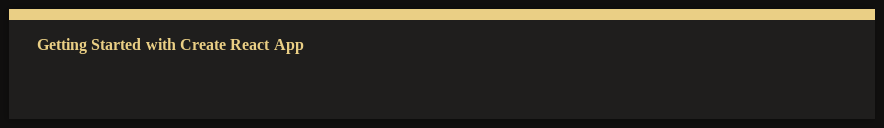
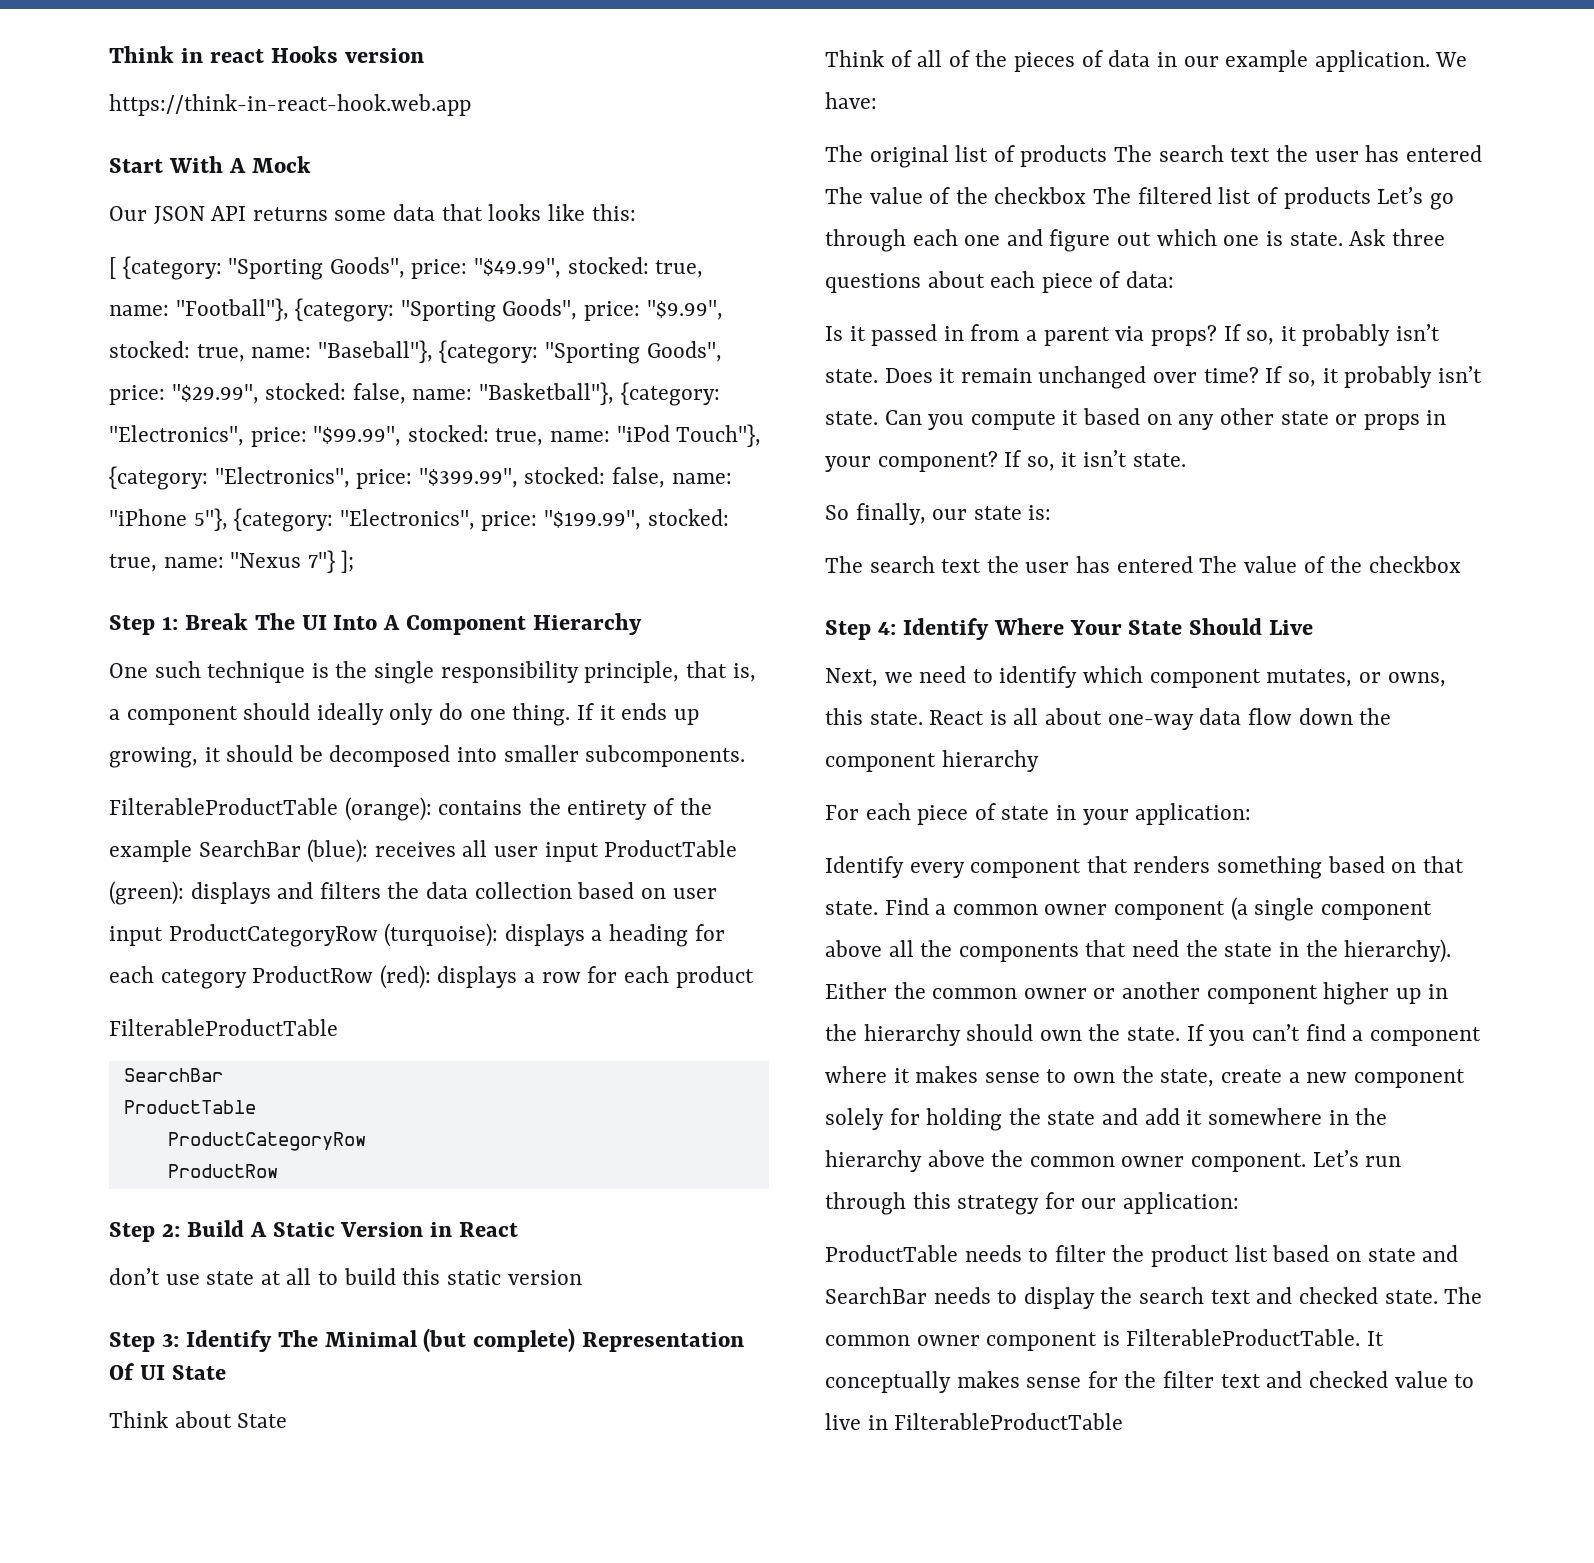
- Getting Started with Create React App
+ Think in react Hooks version
+ https://think-in-react-hook.web.app
+ Start With A Mock
+ Our JSON API returns some data that looks like this:
+ [ {category: "Sporting Goods", price: "$49.99", stocked: true, name: "Football"}, {category: "Sporting Goods", price: "$9.99", stocked: true, name: "Baseball"}, {category: "Sporting Goods", price: "$29.99", stocked: false, name: "Basketball"}, {category: "Electronics", price: "$99.99", stocked: true, name: "iPod Touch"}, {category: "Electronics", price: "$399.99", stocked: false, name: "iPhone 5"}, {category: "Electronics", price: "$199.99", stocked: true, name: "Nexus 7"} ];
+ Step 1: Break The UI Into A Component Hierarchy
+ One such technique is the single responsibility principle, that is, a component should ideally only do one thing. If it ends up growing, it should be decomposed into smaller subcomponents.
+ FilterableProductTable (orange): contains the entirety of the example SearchBar (blue): receives all user input ProductTable (green): displays and filters the data collection based on user input ProductCategoryRow (turquoise): displays a heading for each category ProductRow (red): displays a row for each product
+ FilterableProductTable
+ SearchBar
+ ProductTable
+ ProductCategoryRow
+ ProductRow
+ Step 2: Build A Static Version in React
+ don’t use state at all to build this static version
+ Step 3: Identify The Minimal (but complete) Representation Of UI State
+ Think about State
+ Think of all of the pieces of data in our example application. We have:
+ The original list of products The search text the user has entered The value of the checkbox The filtered list of products Let’s go through each one and figure out which one is state. Ask three questions about each piece of data:
+ Is it passed in from a parent via props? If so, it probably isn’t state. Does it remain unchanged over time? If so, it probably isn’t state. Can you compute it based on any other state or props in your component? If so, it isn’t state.
+ So finally, our state is:
+ The search text the user has entered The value of the checkbox
+ Step 4: Identify Where Your State Should Live
+ Next, we need to identify which component mutates, or owns, this state. React is all about one-way data flow down the component hierarchy
+ For each piece of state in your application:
+ Identify every component that renders something based on that state. Find a common owner component (a single component above all the components that need the state in the hierarchy). Either the common owner or another component higher up in the hierarchy should own the state. If you can’t find a component where it makes sense to own the state, create a new component solely for holding the state and add it somewhere in the hierarchy above the common owner component. Let’s run through this strategy for our application:
+ ProductTable needs to filter the product list based on state and SearchBar needs to display the search text and checked state. The common owner component is FilterableProductTable. It conceptually makes sense for the filter text and checked value to live in FilterableProductTable

